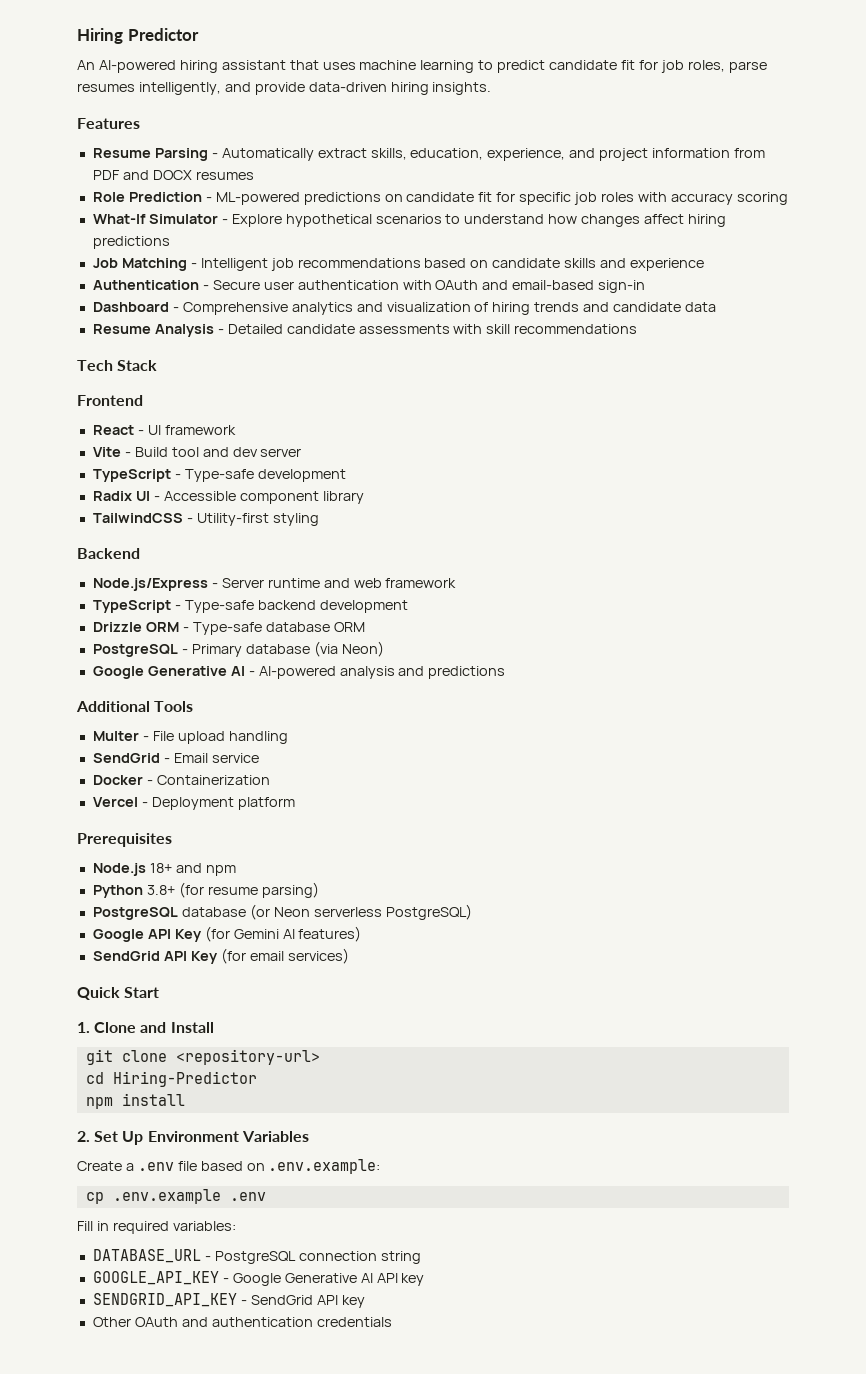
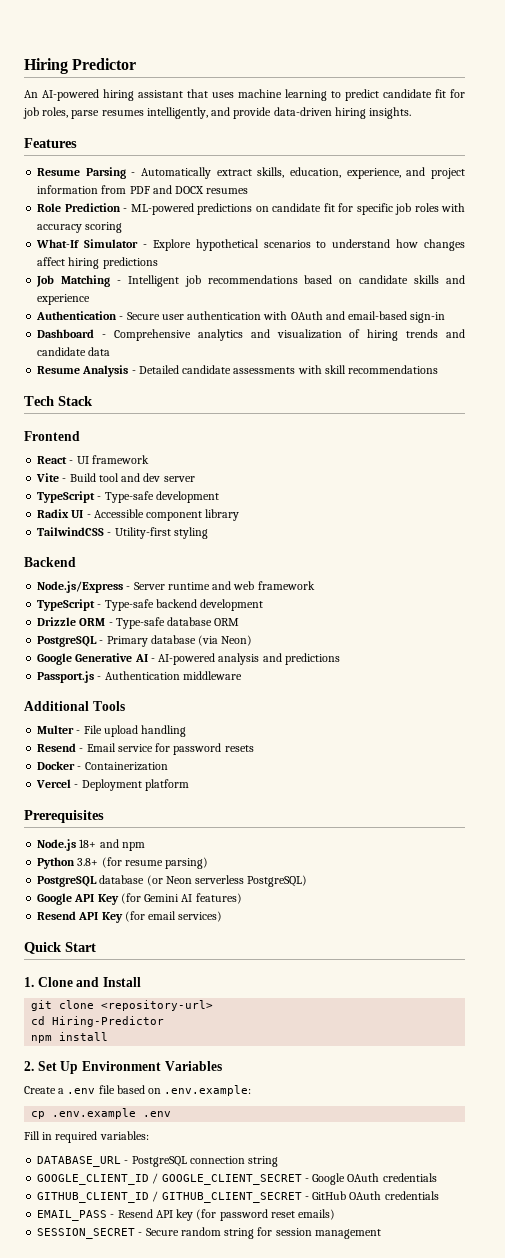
+ Passport.js - Authentication middleware
- SendGrid - Email service
+ Resend - Email service for password resets
- SendGrid API Key (for email services)
+ Resend API Key (for email services)
- GOOGLE_API_KEY - Google Generative AI API key
- SENDGRID_API_KEY - SendGrid API key
- Other OAuth and authentication credentials
+ GOOGLE_CLIENT_ID / GOOGLE_CLIENT_SECRET - Google OAuth credentials
+ GITHUB_CLIENT_ID / GITHUB_CLIENT_SECRET - GitHub OAuth credentials
+ EMAIL_PASS - Resend API key (for password reset emails)
+ SESSION_SECRET - Secure random string for session management

